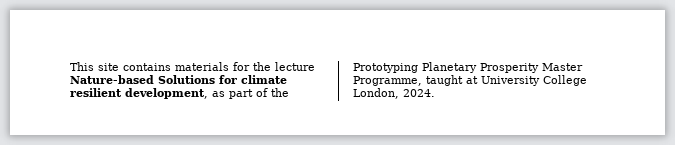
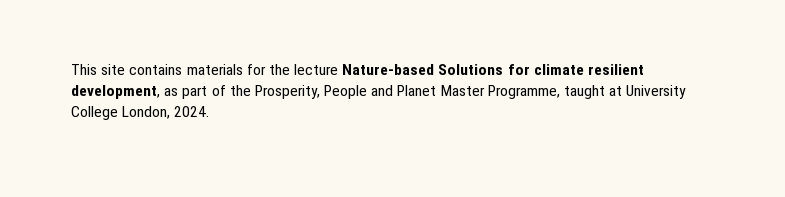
- This site contains materials for the lecture Nature-based Solutions for climate resilient development, as part of the Prototyping Planetary Prosperity Master Programme, taught at University College London, 2024.
+ This site contains materials for the lecture Nature-based Solutions for climate resilient development, as part of the Prosperity, People and Planet Master Programme, taught at University College London, 2024.

